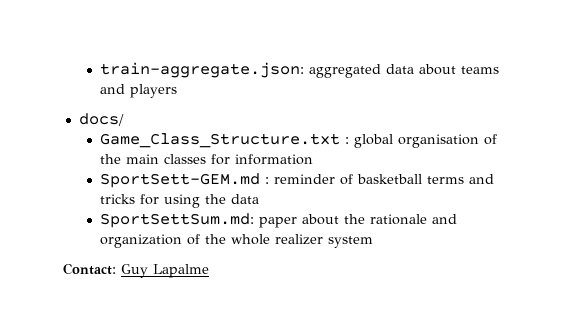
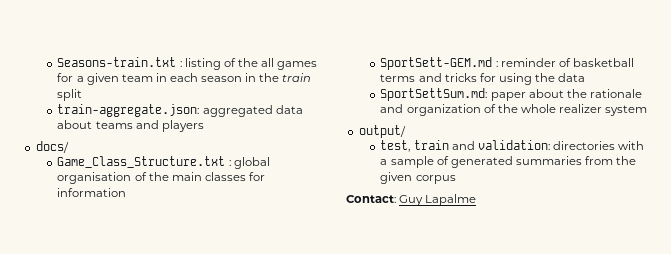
+ Seasons-train.txt : listing of the all games for a given team in each season in the train split
+ output/
+ test, train and validation: directories with a sample of generated summaries from the given corpus

